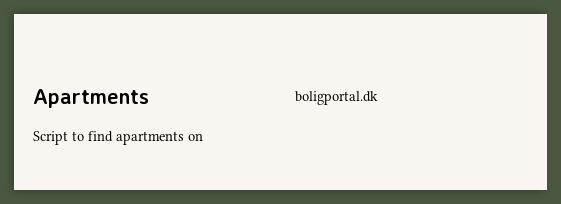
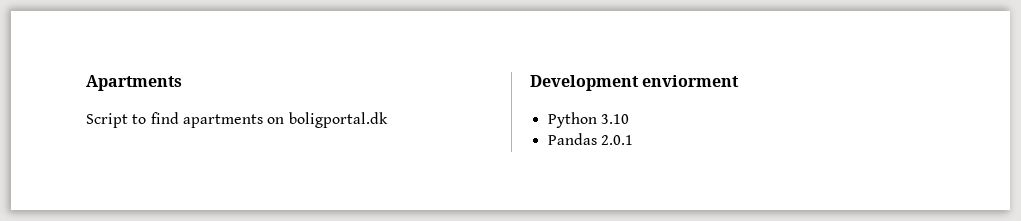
+ Development enviorment
+ Python 3.10
+ Pandas 2.0.1

